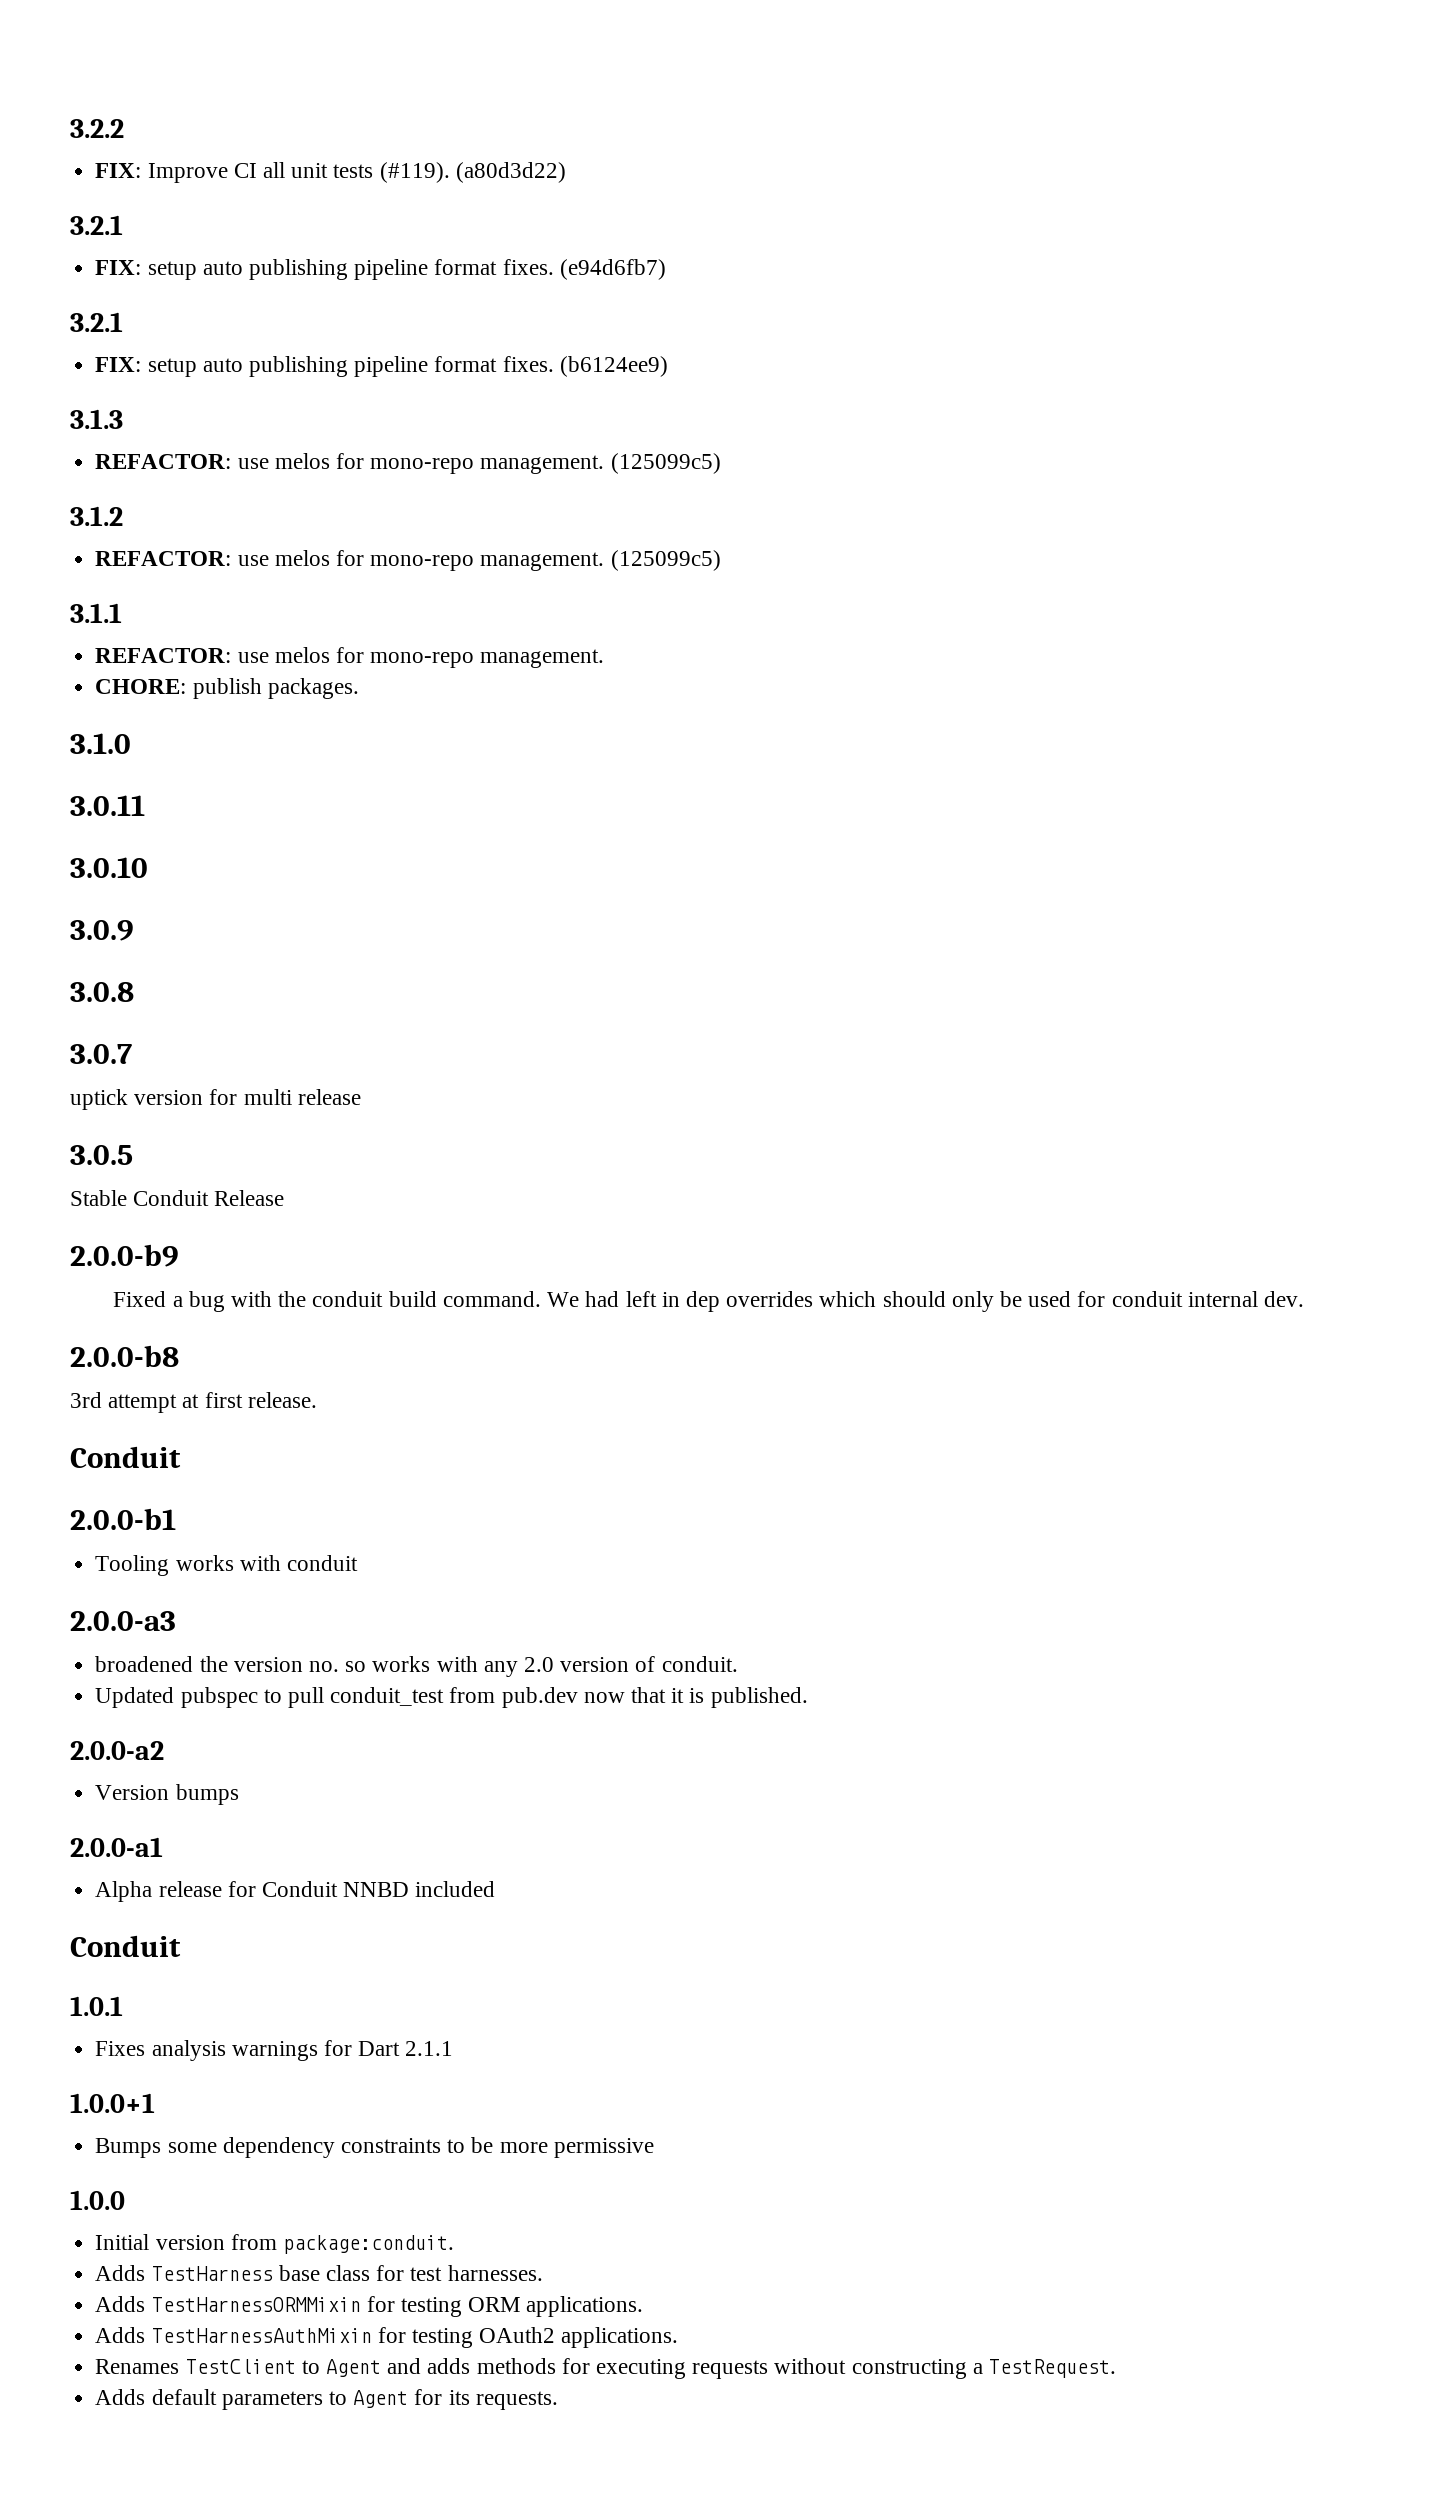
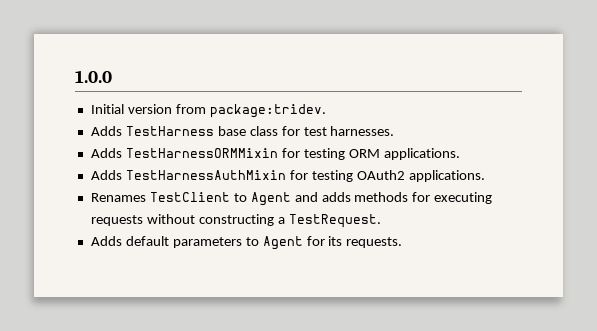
- 3.2.2
- FIX: Improve CI all unit tests (#119). (a80d3d22)
- 3.2.1
- FIX: setup auto publishing pipeline format fixes. (e94d6fb7)
- 3.2.1
- FIX: setup auto publishing pipeline format fixes. (b6124ee9)
- 3.1.3
- REFACTOR: use melos for mono-repo management. (125099c5)
- 3.1.2
- REFACTOR: use melos for mono-repo management. (125099c5)
- 3.1.1
- REFACTOR: use melos for mono-repo management.
- CHORE: publish packages.
- 3.1.0
- 3.0.11
- 3.0.10
- 3.0.9
- 3.0.8
- 3.0.7
- uptick version for multi release
- 3.0.5
- Stable Conduit Release
- 2.0.0-b9
- Fixed a bug with the conduit build command. We had left in dep overrides which should only be used for conduit internal dev.
- 2.0.0-b8
- 3rd attempt at first release.
- Conduit
- 2.0.0-b1
- Tooling works with conduit
- 2.0.0-a3
- broadened the version no. so works with any 2.0 version of conduit.
- Updated pubspec to pull conduit_test from pub.dev now that it is published.
- 2.0.0-a2
- Version bumps
- 2.0.0-a1
- Alpha release for Conduit NNBD included
- Conduit
- 1.0.1
- Fixes analysis warnings for Dart 2.1.1
- 1.0.0+1
- Bumps some dependency constraints to be more permissive
- Initial version from package:conduit.
+ Initial version from package:tridev.

